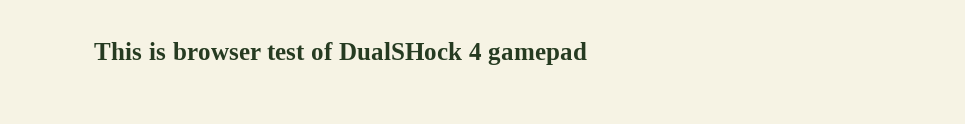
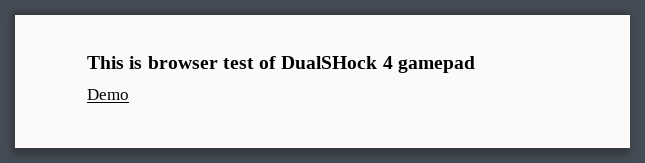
+ Demo

